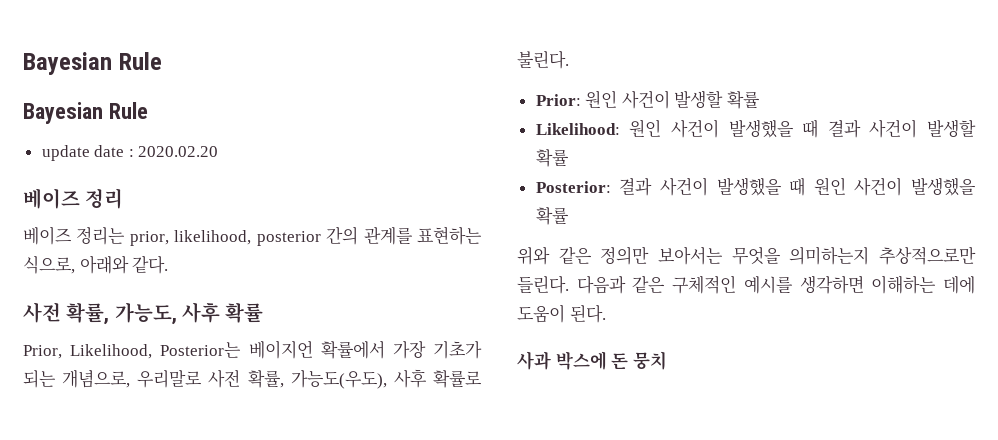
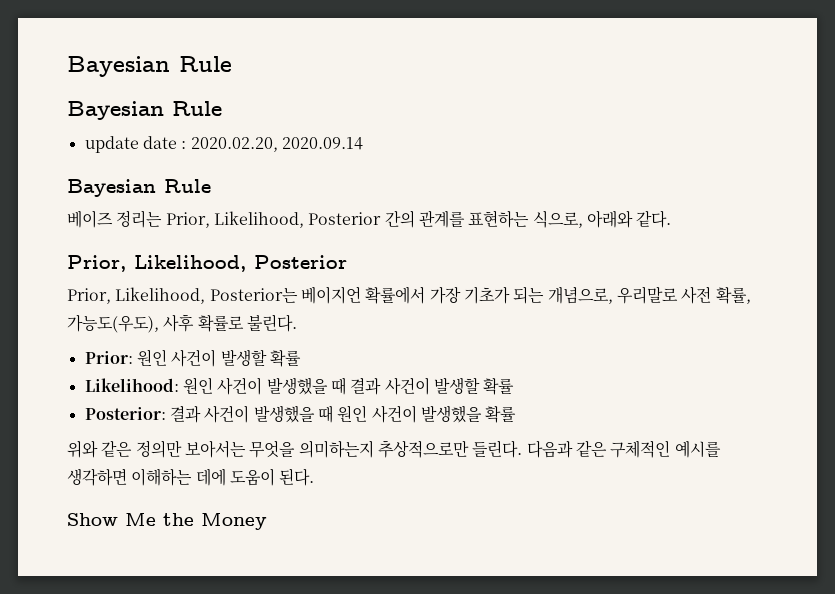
- update date : 2020.02.20
- 베이즈 정리
+ update date : 2020.02.20, 2020.09.14
+ Bayesian Rule
- 베이즈 정리는 prior, likelihood, posterior 간의 관계를 표현하는 식으로, 아래와 같다.
- 사전 확률, 가능도, 사후 확률
+ 베이즈 정리는 Prior, Likelihood, Posterior 간의 관계를 표현하는 식으로, 아래와 같다.
+ Prior, Likelihood, Posterior
- 사과 박스에 돈 뭉치
+ Show Me the Money

